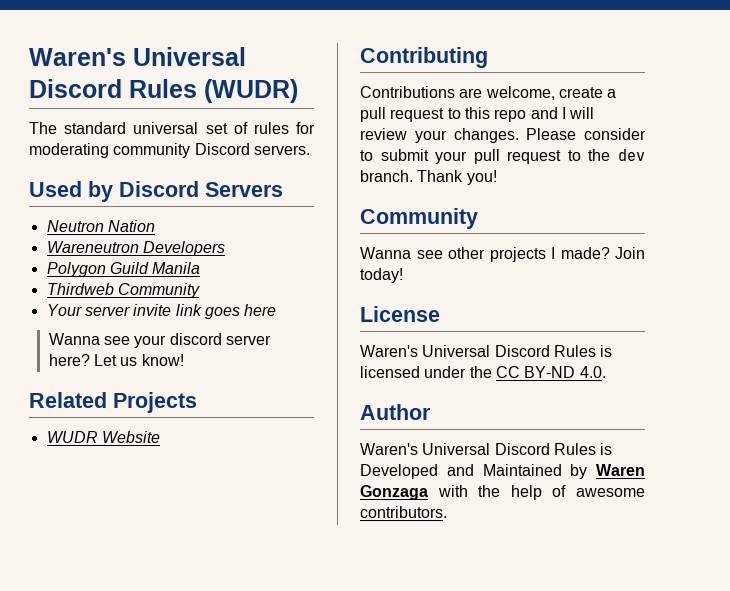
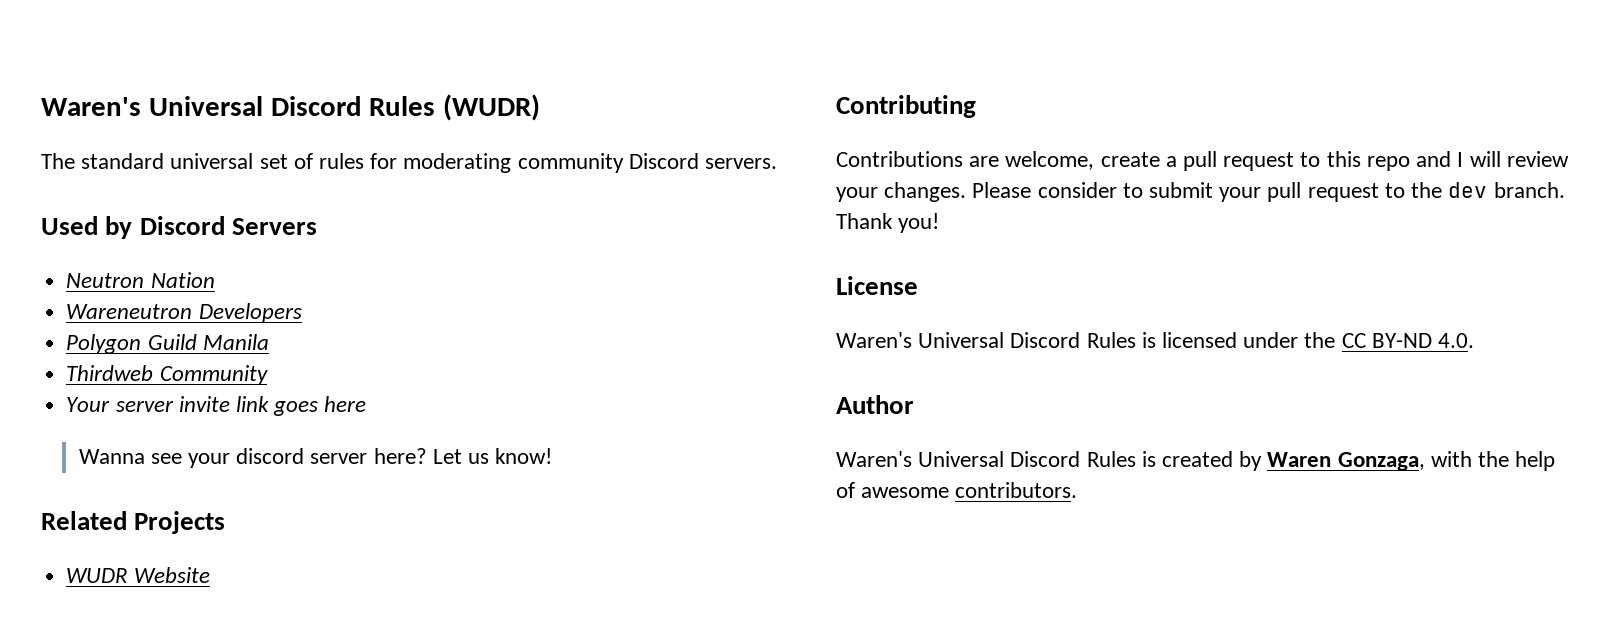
  Thank you!
- Community
- Wanna see other projects I made? Join today!
- Waren's Universal Discord Rules is Developed and Maintained by Waren Gonzaga with the help of awesome contributors.
+ Waren's Universal Discord Rules is created by Waren Gonzaga, with the help of awesome contributors.

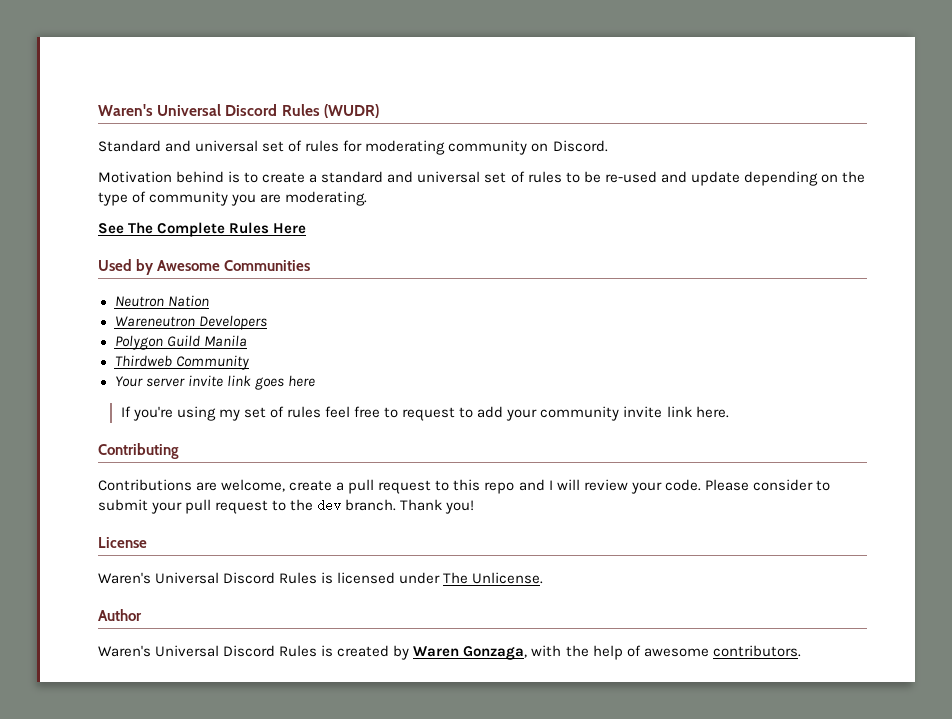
- The standard universal set of rules for moderating community Discord servers.
+ Standard and universal set of rules for moderating community on Discord.
+ Motivation behind is to create a standard and universal set of rules to be re-used and update depending on the type of community you are moderating.
+ See The Complete Rules Here
- Used by Discord Servers
+ Used by Awesome Communities
- Wanna see your discord server here? Let us know!
- Related Projects
- WUDR Website
+ If you're using my set of rules feel free to request to add your community invite link here.
- Contributions are welcome, create a pull request to this repo and I will review your changes.
+ Contributions are welcome, create a pull request to this repo and I will review your code.
- Waren's Universal Discord Rules is licensed under the CC BY-ND 4.0.
+ Waren's Universal Discord Rules is licensed under The Unlicense.

